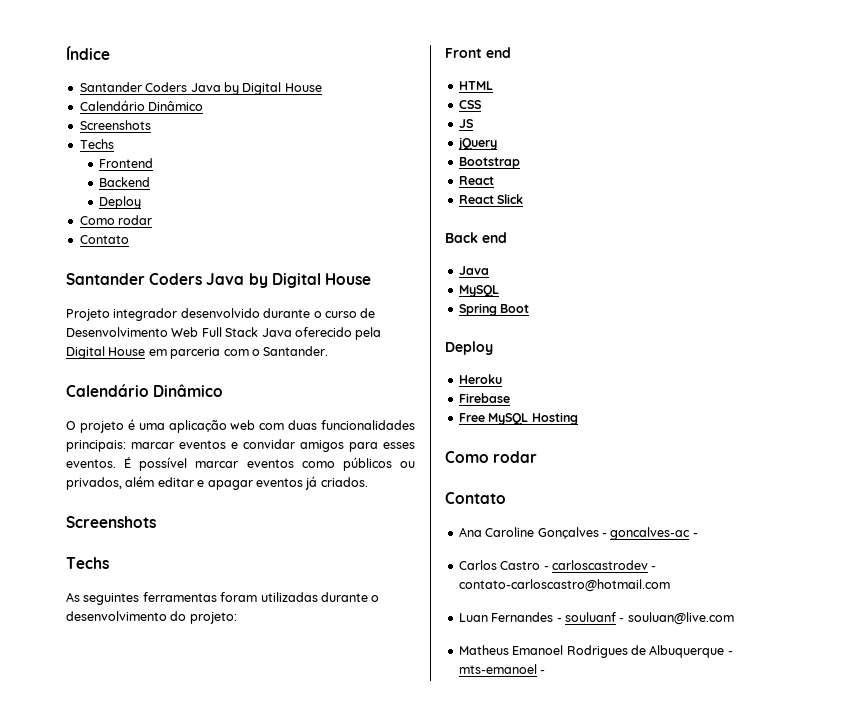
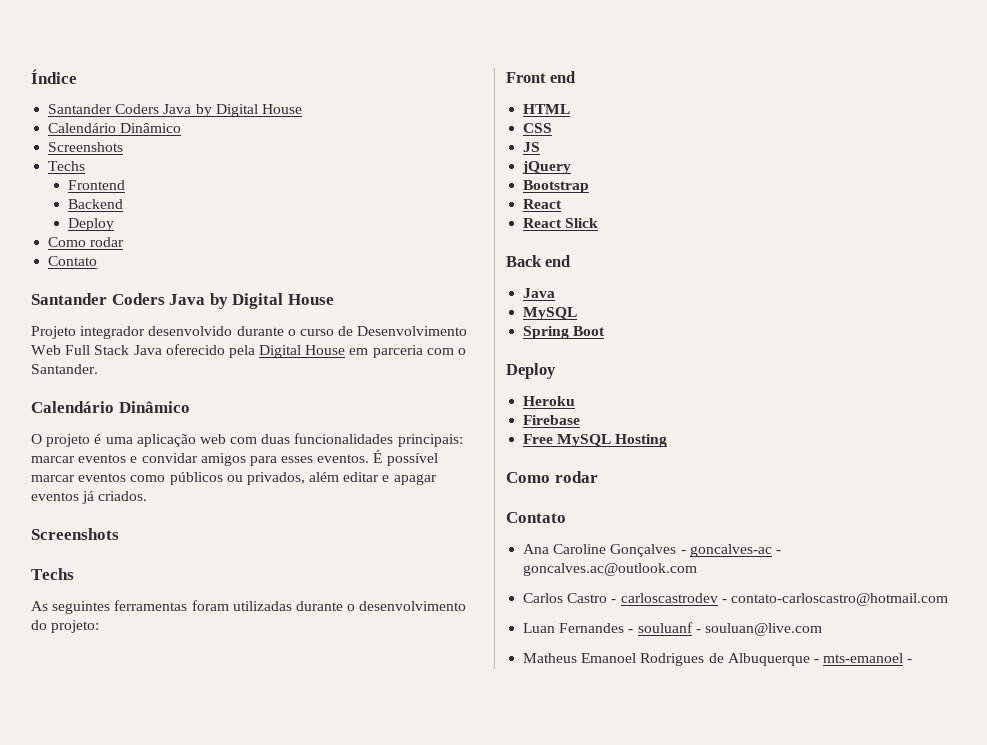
- Ana Caroline Gonçalves - goncalves-ac -
+ Ana Caroline Gonçalves - goncalves-ac - goncalves.ac@outlook.com

